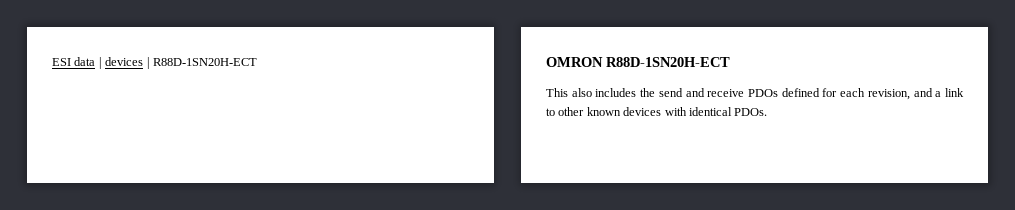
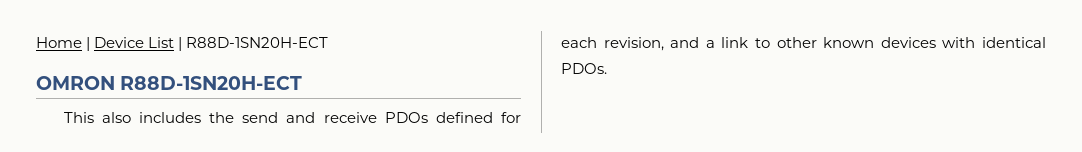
- ESI data | devices | R88D-1SN20H-ECT
+ Home | Device List | R88D-1SN20H-ECT

